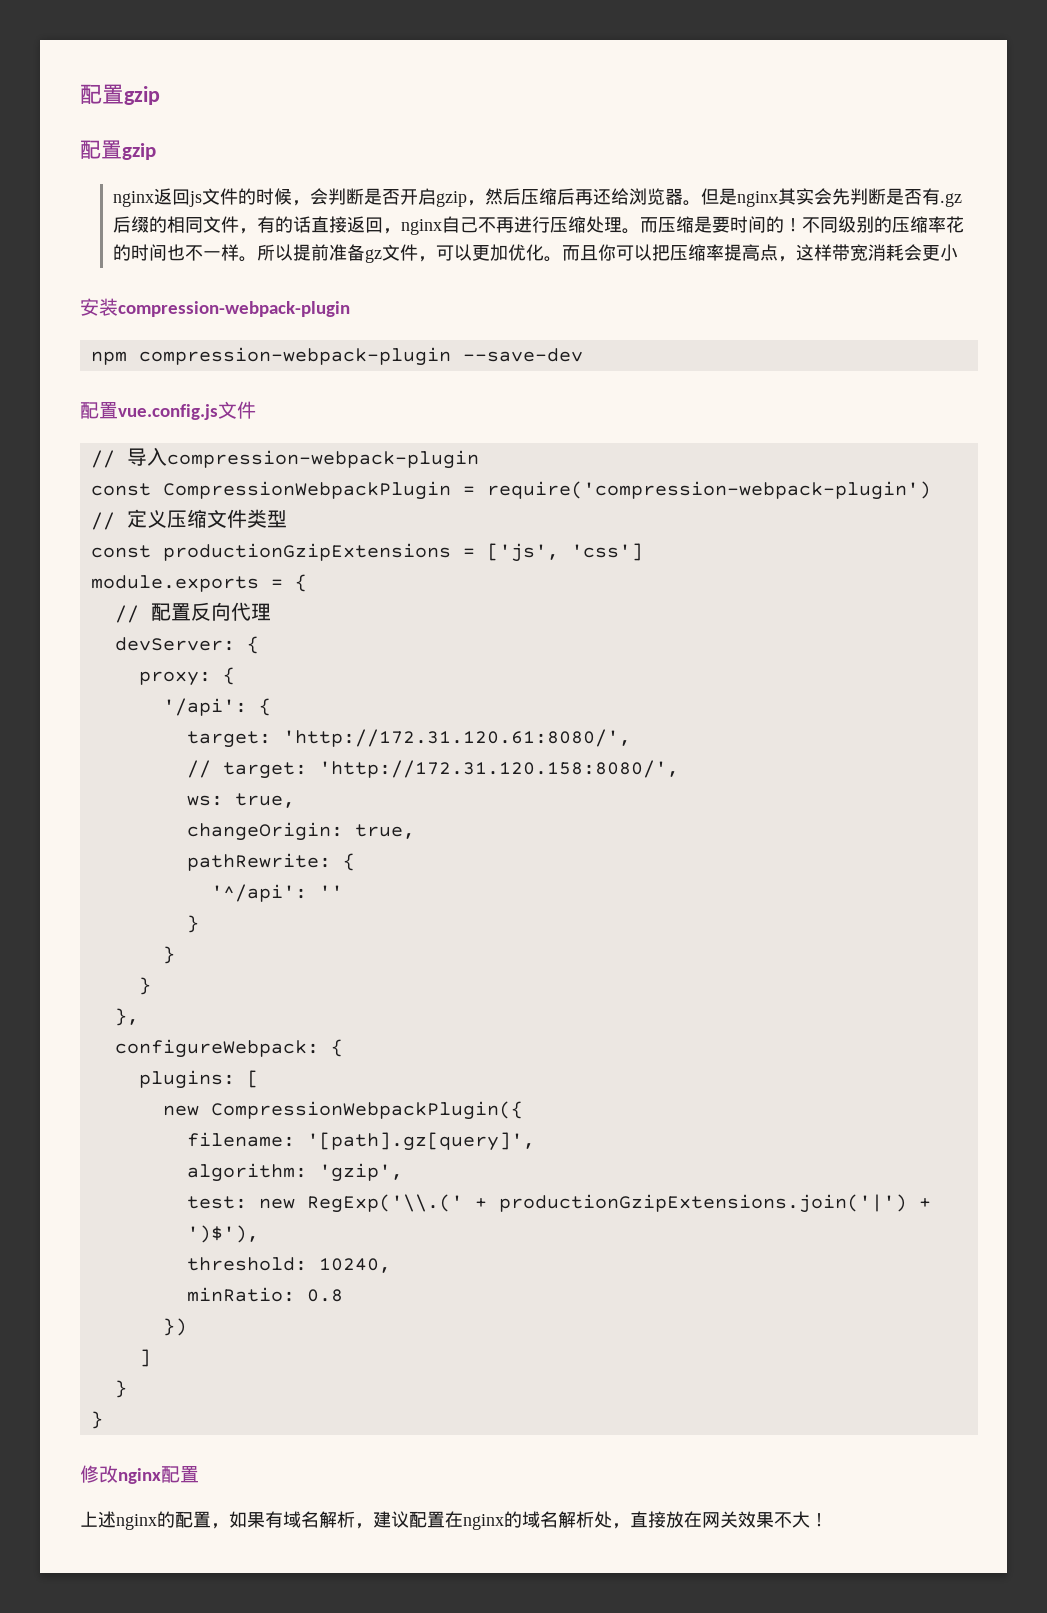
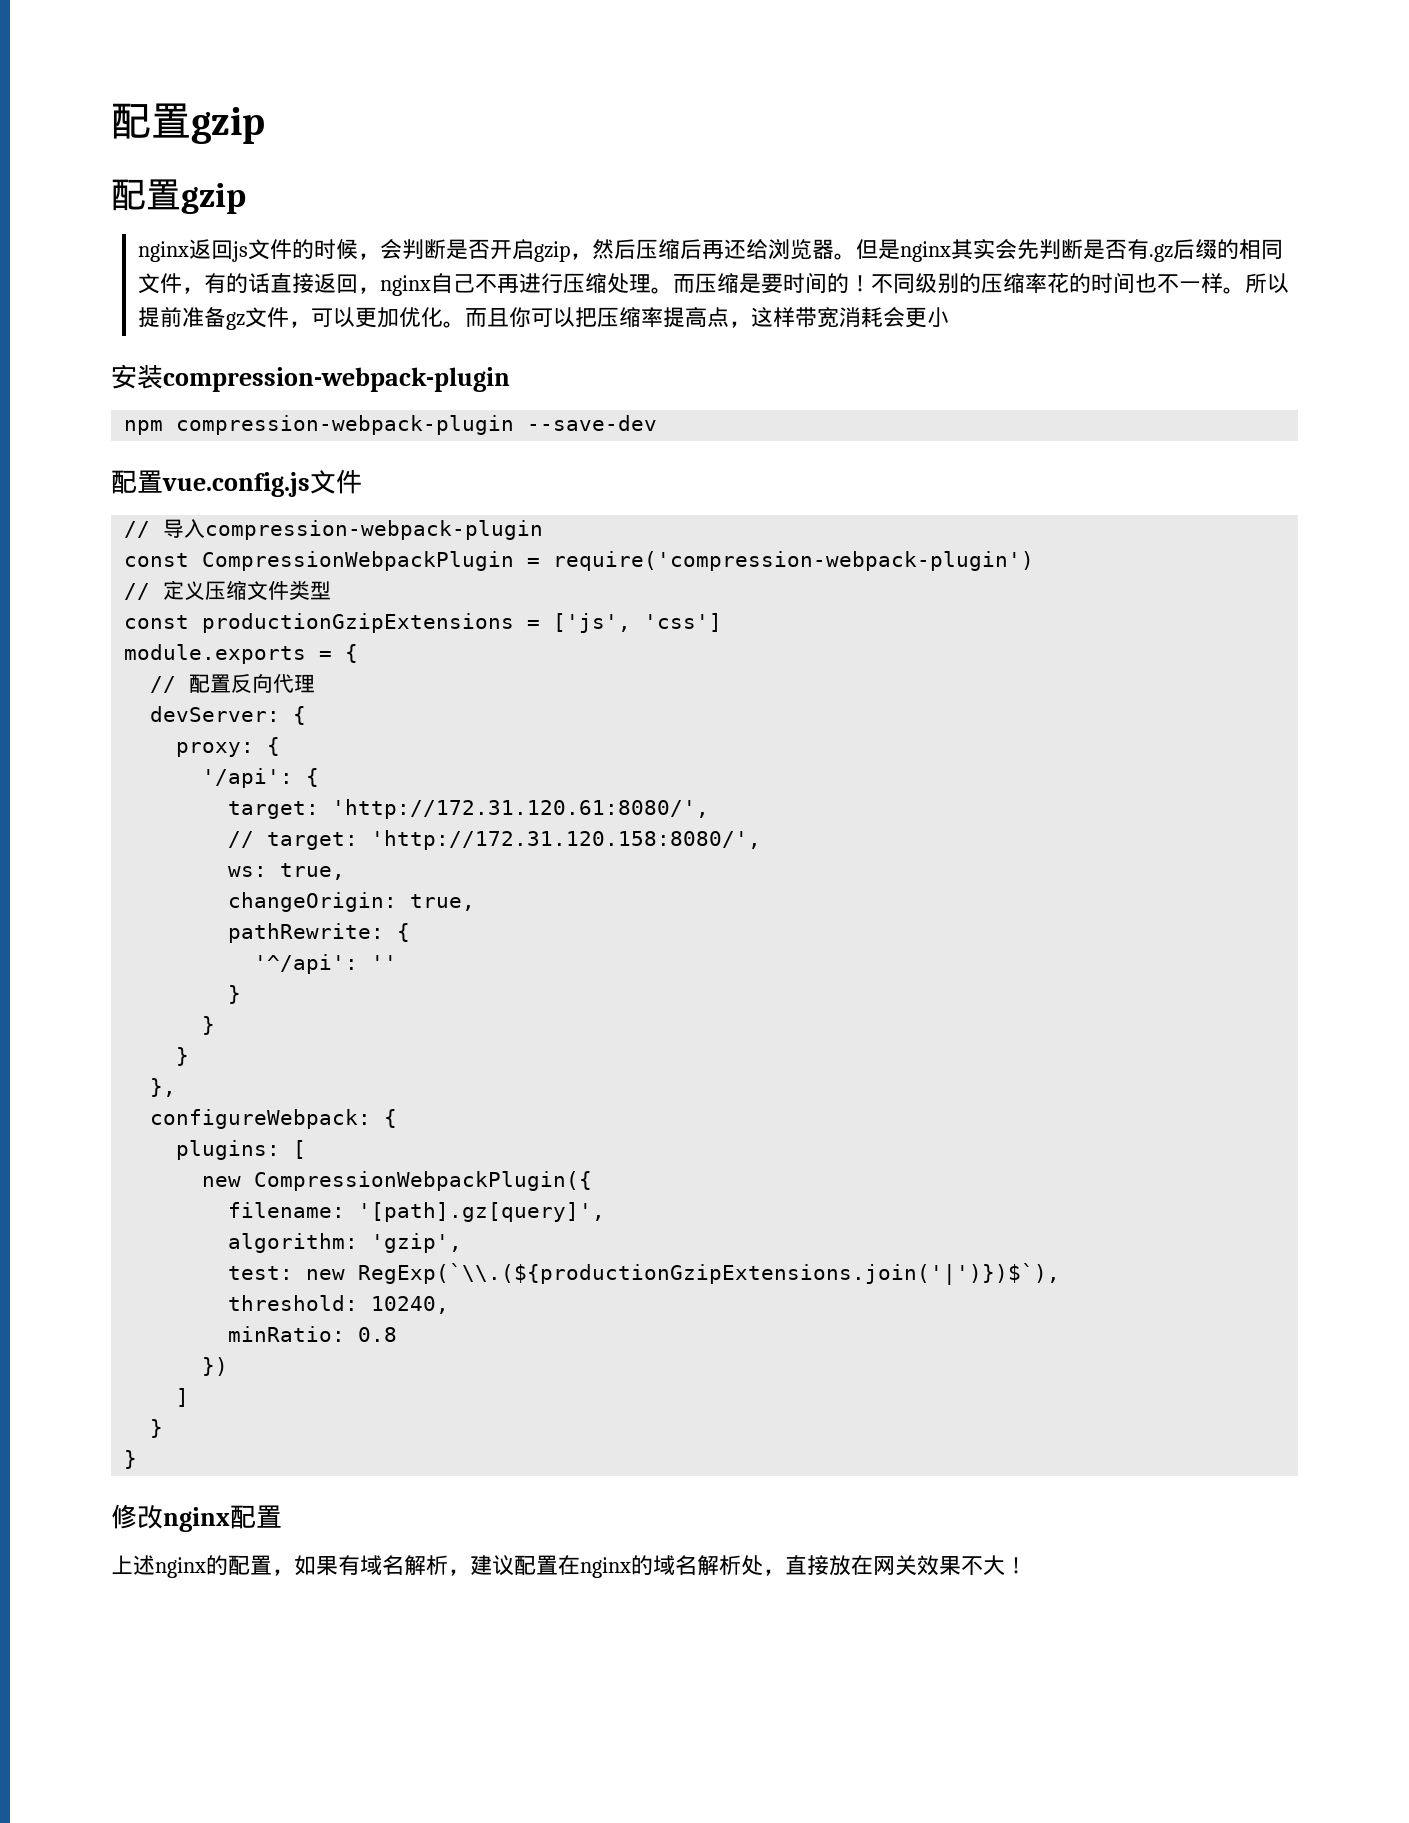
- test: new RegExp('\\.(' + productionGzipExtensions.join('|') + ')$'),
+ test: new RegExp(`\\.(${productionGzipExtensions.join('|')})$`),

